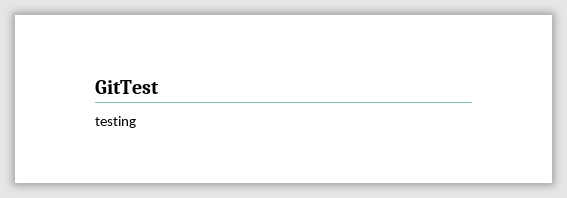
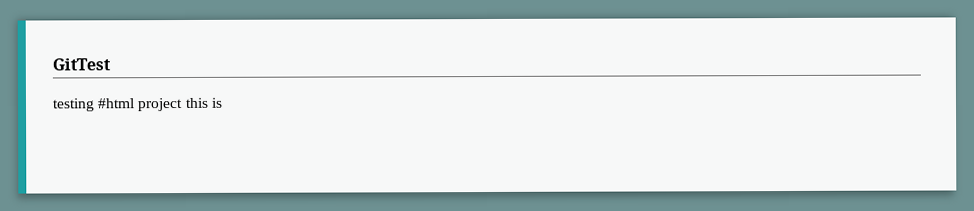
- testing
+ testing #html project this is

